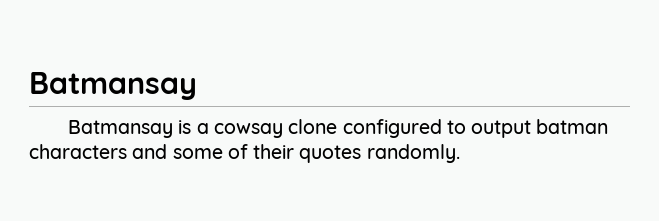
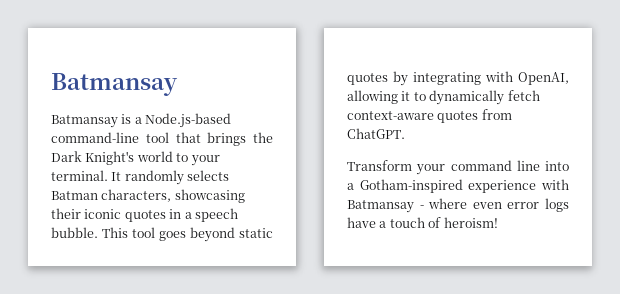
- Batmansay is a cowsay clone configured to output batman characters and some of their quotes randomly.
+ Batmansay is a Node.js-based command-line tool that brings the Dark Knight's world to your terminal. It randomly selects Batman characters, showcasing their iconic quotes in a speech bubble. This tool goes beyond static quotes by integrating with OpenAI, allowing it to dynamically fetch context-aware quotes from ChatGPT.
+ Transform your command line into a Gotham-inspired experience with Batmansay - where even error logs have a touch of heroism!

